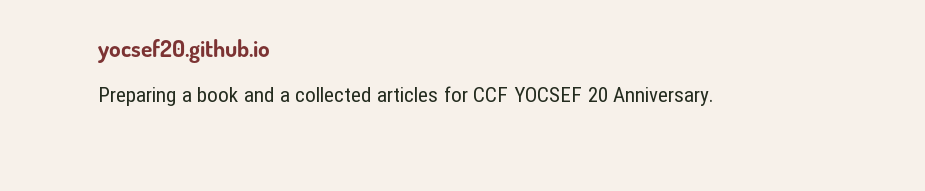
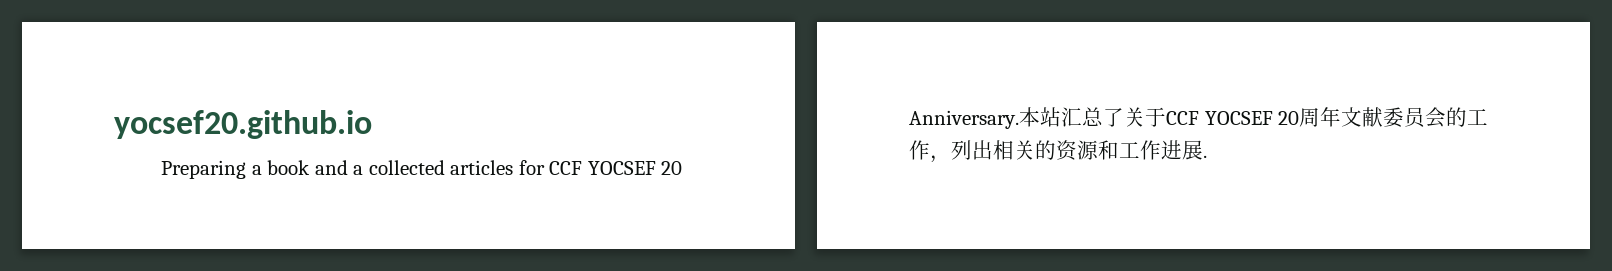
+ 本站汇总了关于CCF YOCSEF 20周年文献委员会的工作，列出相关的资源和工作进展.

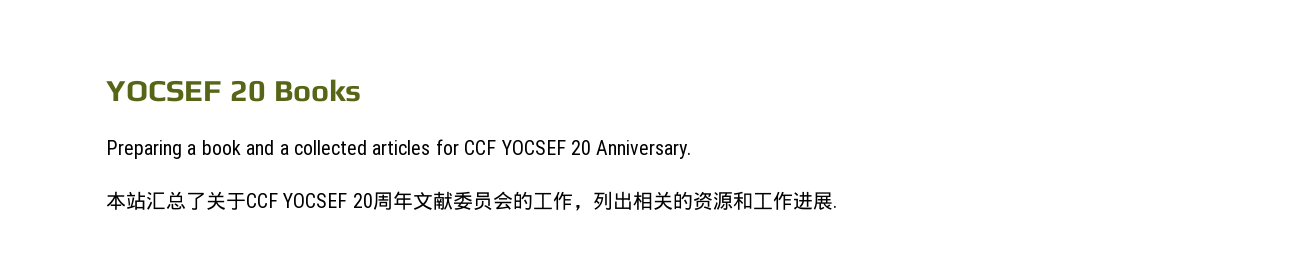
- yocsef20.github.io
+ YOCSEF 20 Books
- Preparing a book and a collected articles for CCF YOCSEF 20 Anniversary.本站汇总了关于CCF YOCSEF 20周年文献委员会的工作，列出相关的资源和工作进展.
+ Preparing a book and a collected articles for CCF YOCSEF 20 Anniversary.
+ 本站汇总了关于CCF YOCSEF 20周年文献委员会的工作，列出相关的资源和工作进展.

